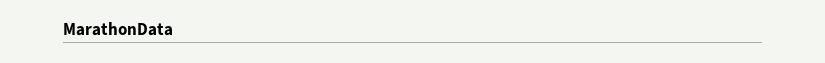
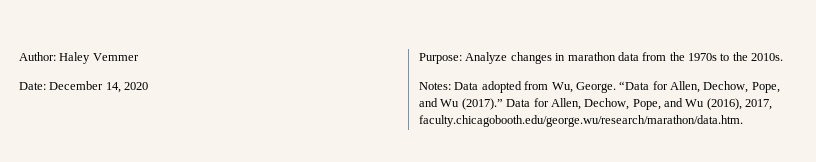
- MarathonData
+ Author: Haley Vemmer
+ Date: December 14, 2020
+ Purpose: Analyze changes in marathon data from the 1970s to the 2010s.
+ Notes: Data adopted from Wu, George. “Data for Allen, Dechow, Pope, and Wu (2017).” Data for Allen, Dechow, Pope, and Wu (2016), 2017, faculty.chicagobooth.edu/george.wu/research/marathon/data.htm.

